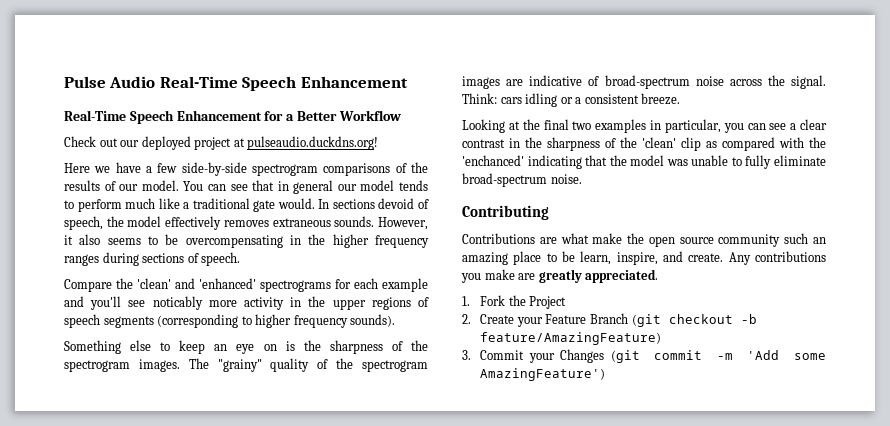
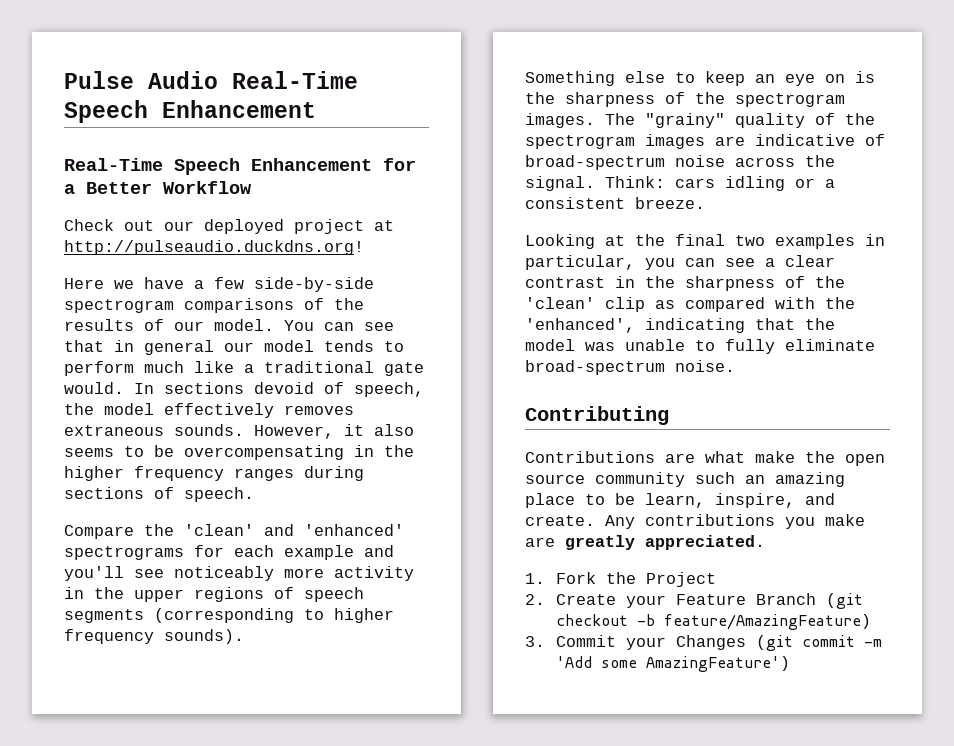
- Check out our deployed project at pulseaudio.duckdns.org!
+ Check out our deployed project at http://pulseaudio.duckdns.org!
- Compare the 'clean' and 'enhanced' spectrograms for each example and you'll see noticably more activity in the upper regions of speech segments (corresponding to higher frequency sounds).
+ Compare the 'clean' and 'enhanced' spectrograms for each example and you'll see noticeably more activity in the upper regions of speech segments (corresponding to higher frequency sounds).
- Looking at the final two examples in particular, you can see a clear contrast in the sharpness of the 'clean' clip as compared with the 'enchanced' indicating that the model was unable to fully eliminate broad-spectrum noise.
+ Looking at the final two examples in particular, you can see a clear contrast in the sharpness of the 'clean' clip as compared with the 'enhanced', indicating that the model was unable to fully eliminate broad-spectrum noise.

